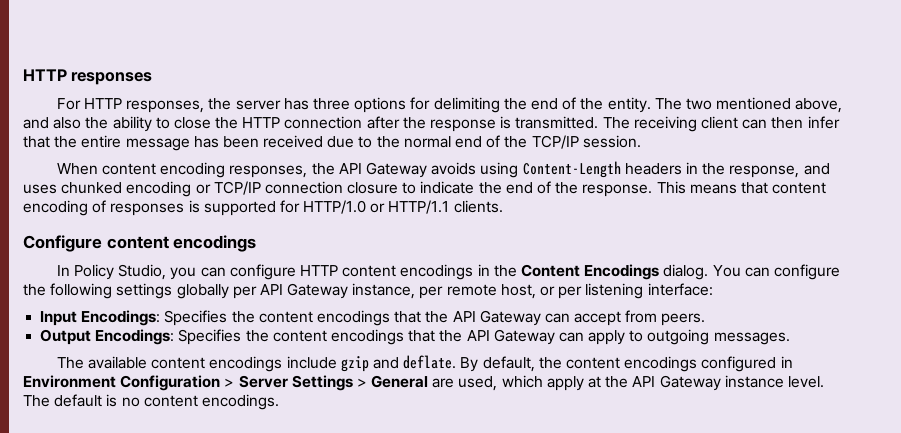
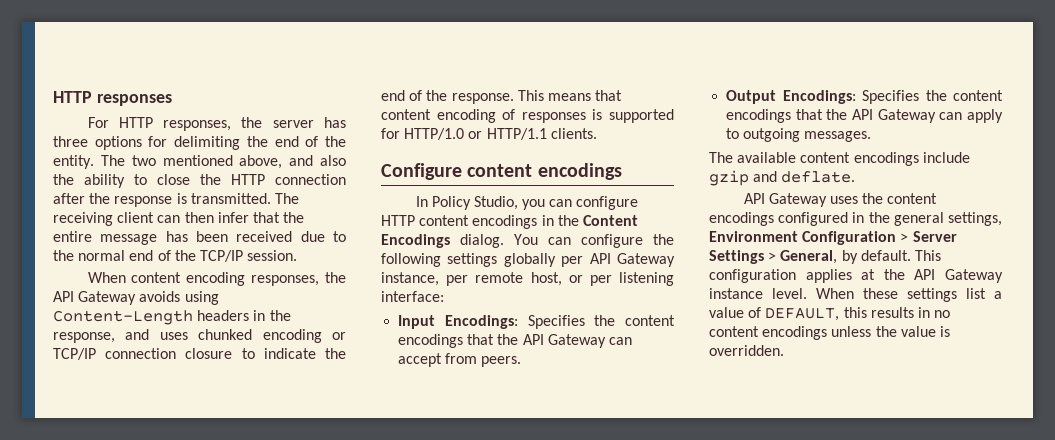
- The available content encodings include gzip and deflate. By default, the content encodings configured in Environment Configuration > Server Settings > General are used, which apply at the API Gateway instance level.
+ The available content encodings include gzip and deflate.
+ API Gateway uses the content encodings configured in the general settings, Environment Configuration > Server Settings > General, by default. This configuration applies at the API Gateway instance level.
- The default is no content encodings.
+ When these settings list a value of DEFAULT, this results in no content encodings unless the value is overridden.

